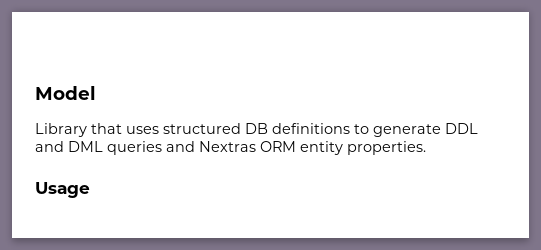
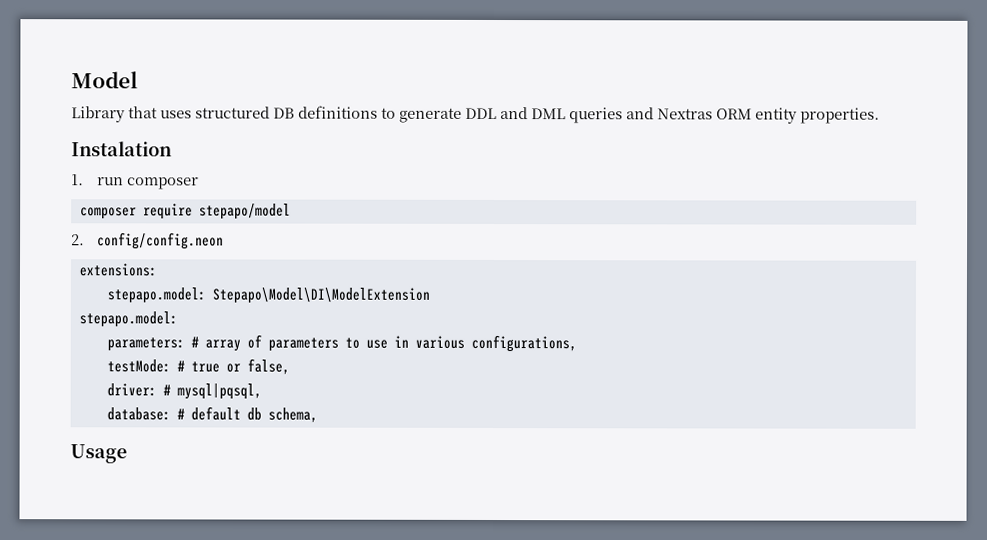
+ Instalation
+ 1. run composer
+ composer require stepapo/model
+ 2. config/config.neon
+ extensions:
+ stepapo.model: Stepapo\Model\DI\ModelExtension
+ stepapo.model:
+ parameters: # array of parameters to use in various configurations,
+ testMode: # true or false,
+ driver: # mysql|pqsql,
+ database: # default db schema,

